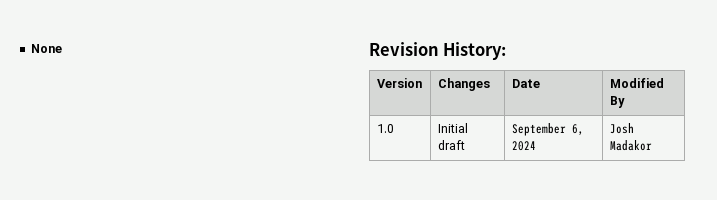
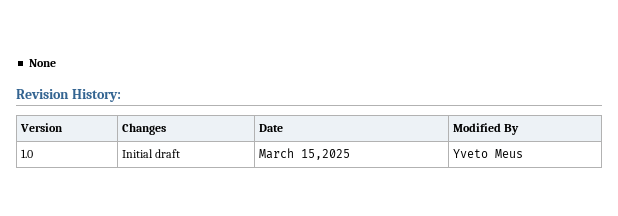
- 1.0 | Initial draft | September 6, 2024 | Josh Madakor
+ 1.0 | Initial draft | March 15,2025 | Yveto Meus

